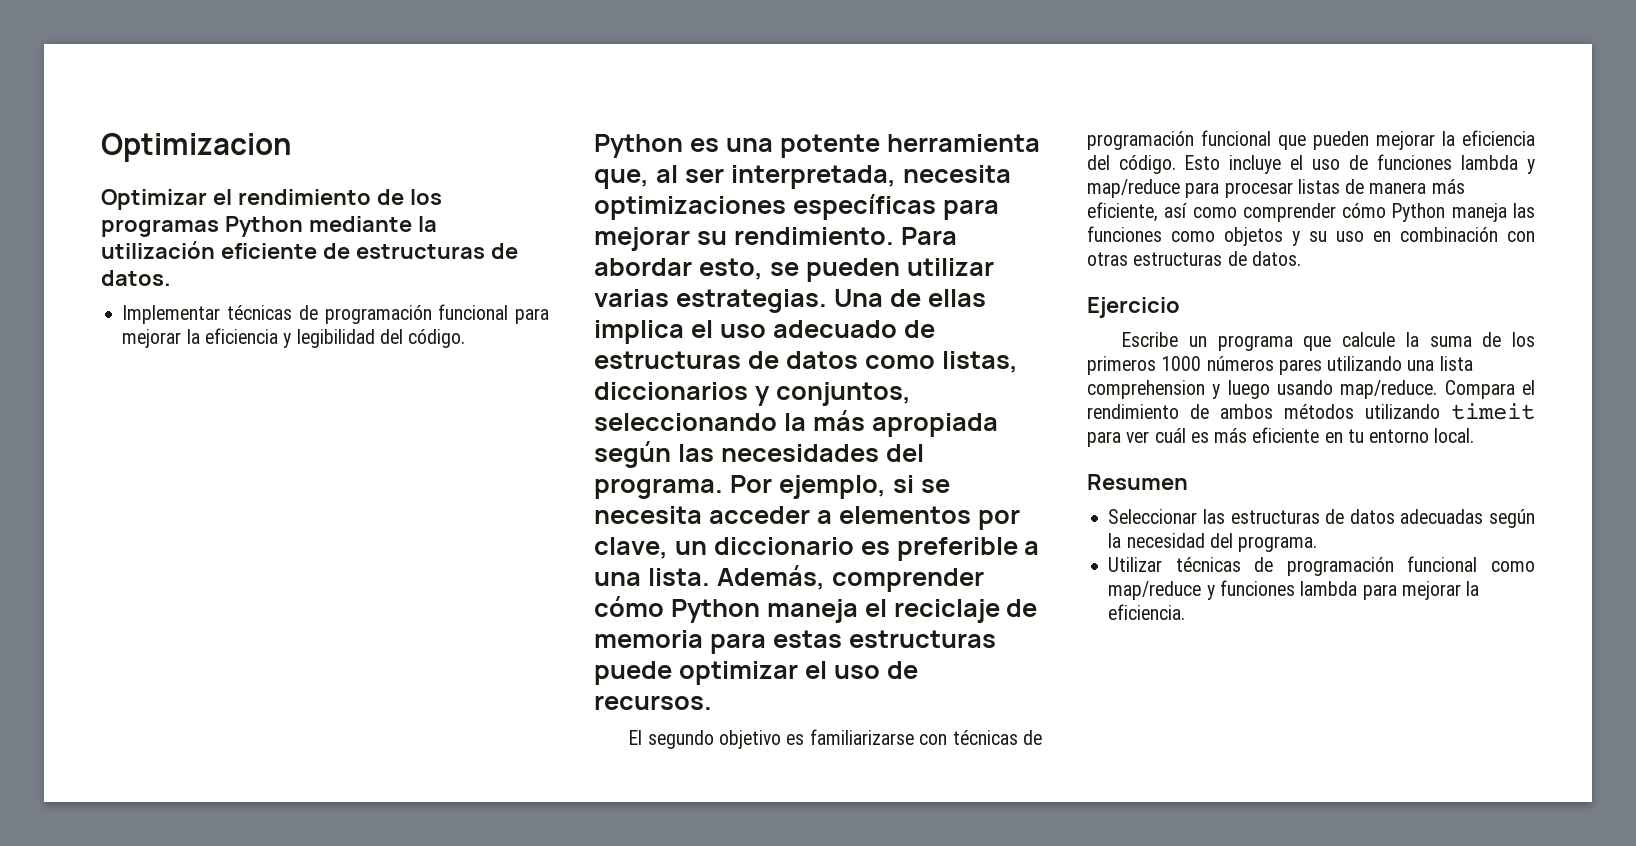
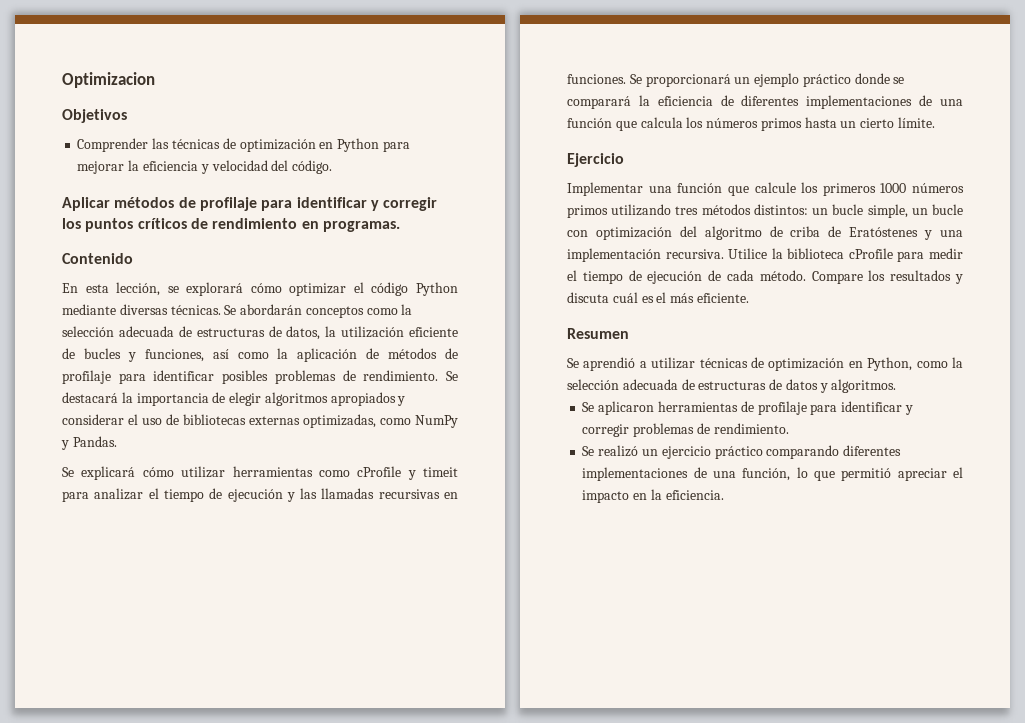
- Optimizar el rendimiento de los programas Python mediante la utilización eficiente de estructuras de datos.
- Implementar técnicas de programación funcional para mejorar la eficiencia y legibilidad del código.
+ Objetivos
+ Comprender las técnicas de optimización en Python para mejorar la eficiencia y velocidad del código.
- Python es una potente herramienta que, al ser interpretada, necesita optimizaciones específicas para mejorar su rendimiento. Para abordar esto, se pueden utilizar varias estrategias. Una de ellas implica el uso adecuado de estructuras de datos como listas, diccionarios y conjuntos, seleccionando la más apropiada según las necesidades del programa. Por ejemplo, si se necesita acceder a elementos por clave, un diccionario es preferible a una lista. Además, comprender cómo Python maneja el reciclaje de memoria para estas estructuras puede optimizar el uso de recursos.
- El segundo objetivo es familiarizarse con técnicas de programación funcional que pueden mejorar la eficiencia del código. Esto incluye el uso de funciones lambda y map/reduce para procesar listas de manera más eficiente, así como comprender cómo Python maneja las funciones como objetos y su uso en combinación con otras estructuras de datos.
+ Aplicar métodos de profilaje para identificar y corregir los puntos críticos de rendimiento en programas.
+ Contenido
+ En esta lección, se explorará cómo optimizar el código Python mediante diversas técnicas. Se abordarán conceptos como la selección adecuada de estructuras de datos, la utilización eficiente de bucles y funciones, así como la aplicación de métodos de profilaje para identificar posibles problemas de rendimiento. Se destacará la importancia de elegir algoritmos apropiados y considerar el uso de bibliotecas externas optimizadas, como NumPy y Pandas.
+ Se explicará cómo utilizar herramientas como cProfile y timeit para analizar el tiempo de ejecución y las llamadas recursivas en funciones. Se proporcionará un ejemplo práctico donde se comparará la eficiencia de diferentes implementaciones de una función que calcula los números primos hasta un cierto límite.
  Ejercicio
- Escribe un programa que calcule la suma de los primeros 1000 números pares utilizando una lista comprehension y luego usando map/reduce. Compara el rendimiento de ambos métodos utilizando timeit para ver cuál es más eficiente en tu entorno local.
+ Implementar una función que calcule los primeros 1000 números primos utilizando tres métodos distintos: un bucle simple, un bucle con optimización del algoritmo de criba de Eratóstenes y una implementación recursiva. Utilice la biblioteca cProfile para medir el tiempo de ejecución de cada método. Compare los resultados y discuta cuál es el más eficiente.
  Resumen
- Seleccionar las estructuras de datos adecuadas según la necesidad del programa.
- Utilizar técnicas de programación funcional como map/reduce y funciones lambda para mejorar la eficiencia.
+ Se aprendió a utilizar técnicas de optimización en Python, como la selección adecuada de estructuras de datos y algoritmos.
+ Se aplicaron herramientas de profilaje para identificar y corregir problemas de rendimiento.
+ Se realizó un ejercicio práctico comparando diferentes implementaciones de una función, lo que permitió apreciar el impacto en la eficiencia.

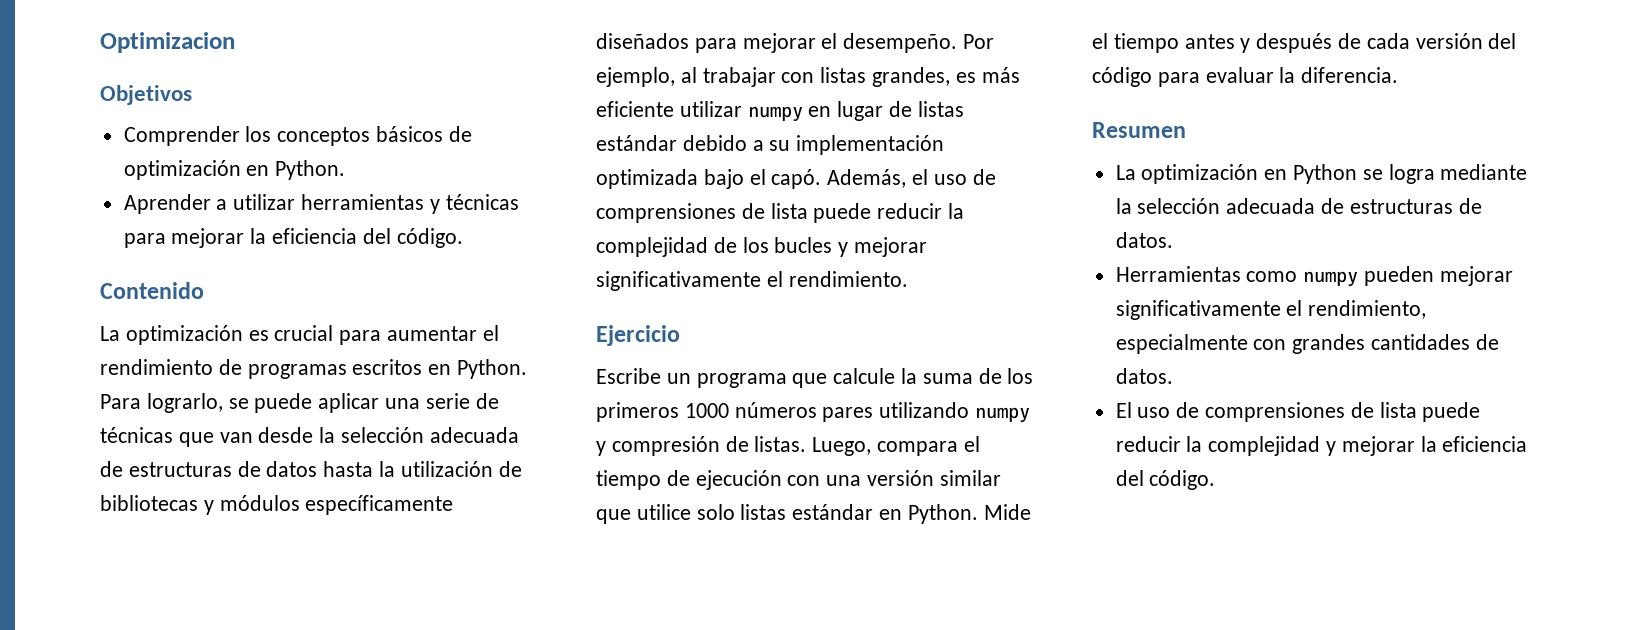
- Comprender las técnicas de optimización en Python para mejorar la eficiencia y velocidad del código.
+ Comprender los conceptos básicos de optimización en Python.
+ Aprender a utilizar herramientas y técnicas para mejorar la eficiencia del código.
- Aplicar métodos de profilaje para identificar y corregir los puntos críticos de rendimiento en programas.
  Contenido
- En esta lección, se explorará cómo optimizar el código Python mediante diversas técnicas. Se abordarán conceptos como la selección adecuada de estructuras de datos, la utilización eficiente de bucles y funciones, así como la aplicación de métodos de profilaje para identificar posibles problemas de rendimiento. Se destacará la importancia de elegir algoritmos apropiados y considerar el uso de bibliotecas externas optimizadas, como NumPy y Pandas.
- Se explicará cómo utilizar herramientas como cProfile y timeit para analizar el tiempo de ejecución y las llamadas recursivas en funciones. Se proporcionará un ejemplo práctico donde se comparará la eficiencia de diferentes implementaciones de una función que calcula los números primos hasta un cierto límite.
+ La optimización es crucial para aumentar el rendimiento de programas escritos en Python. Para lograrlo, se puede aplicar una serie de técnicas que van desde la selección adecuada de estructuras de datos hasta la utilización de bibliotecas y módulos específicamente diseñados para mejorar el desempeño. Por ejemplo, al trabajar con listas grandes, es más eficiente utilizar numpy en lugar de listas estándar debido a su implementación optimizada bajo el capó. Además, el uso de comprensiones de lista puede reducir la complejidad de los bucles y mejorar significativamente el rendimiento.
  Ejercicio
- Implementar una función que calcule los primeros 1000 números primos utilizando tres métodos distintos: un bucle simple, un bucle con optimización del algoritmo de criba de Eratóstenes y una implementación recursiva. Utilice la biblioteca cProfile para medir el tiempo de ejecución de cada método. Compare los resultados y discuta cuál es el más eficiente.
+ Escribe un programa que calcule la suma de los primeros 1000 números pares utilizando numpy y compresión de listas. Luego, compara el tiempo de ejecución con una versión similar que utilice solo listas estándar en Python. Mide el tiempo antes y después de cada versión del código para evaluar la diferencia.
  Resumen
- Se aprendió a utilizar técnicas de optimización en Python, como la selección adecuada de estructuras de datos y algoritmos.
- Se aplicaron herramientas de profilaje para identificar y corregir problemas de rendimiento.
- Se realizó un ejercicio práctico comparando diferentes implementaciones de una función, lo que permitió apreciar el impacto en la eficiencia.
+ La optimización en Python se logra mediante la selección adecuada de estructuras de datos.
+ Herramientas como numpy pueden mejorar significativamente el rendimiento, especialmente con grandes cantidades de datos.
+ El uso de comprensiones de lista puede reducir la complejidad y mejorar la eficiencia del código.

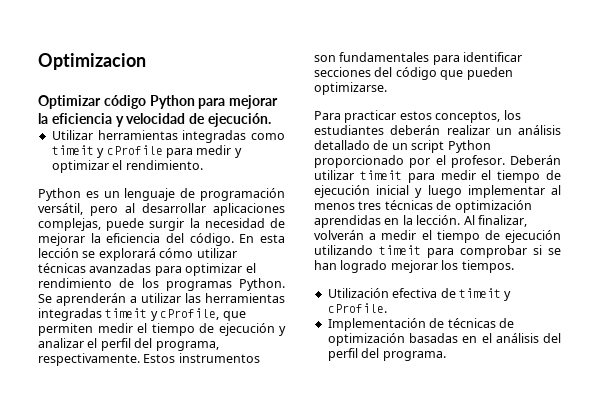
- Objetivos
- Comprender los conceptos básicos de optimización en Python.
- Aprender a utilizar herramientas y técnicas para mejorar la eficiencia del código.
- Contenido
- La optimización es crucial para aumentar el rendimiento de programas escritos en Python. Para lograrlo, se puede aplicar una serie de técnicas que van desde la selección adecuada de estructuras de datos hasta la utilización de bibliotecas y módulos específicamente diseñados para mejorar el desempeño. Por ejemplo, al trabajar con listas grandes, es más eficiente utilizar numpy en lugar de listas estándar debido a su implementación optimizada bajo el capó. Además, el uso de comprensiones de lista puede reducir la complejidad de los bucles y mejorar significativamente el rendimiento.
- Ejercicio
- Escribe un programa que calcule la suma de los primeros 1000 números pares utilizando numpy y compresión de listas. Luego, compara el tiempo de ejecución con una versión similar que utilice solo listas estándar en Python. Mide el tiempo antes y después de cada versión del código para evaluar la diferencia.
- Resumen
- La optimización en Python se logra mediante la selección adecuada de estructuras de datos.
- Herramientas como numpy pueden mejorar significativamente el rendimiento, especialmente con grandes cantidades de datos.
- El uso de comprensiones de lista puede reducir la complejidad y mejorar la eficiencia del código.
+ Optimizar código Python para mejorar la eficiencia y velocidad de ejecución.
+ Utilizar herramientas integradas como timeit y cProfile para medir y optimizar el rendimiento.
+ Python es un lenguaje de programación versátil, pero al desarrollar aplicaciones complejas, puede surgir la necesidad de mejorar la eficiencia del código. En esta lección se explorará cómo utilizar técnicas avanzadas para optimizar el rendimiento de los programas Python. Se aprenderán a utilizar las herramientas integradas timeit y cProfile, que permiten medir el tiempo de ejecución y analizar el perfil del programa, respectivamente. Estos instrumentos son fundamentales para identificar secciones del código que pueden optimizarse.
+ Para practicar estos conceptos, los estudiantes deberán realizar un análisis detallado de un script Python proporcionado por el profesor. Deberán utilizar timeit para medir el tiempo de ejecución inicial y luego implementar al menos tres técnicas de optimización aprendidas en la lección. Al finalizar, volverán a medir el tiempo de ejecución utilizando timeit para comprobar si se han logrado mejorar los tiempos.
+ Utilización efectiva de timeit y cProfile.
+ Implementación de técnicas de optimización basadas en el análisis del perfil del programa.

